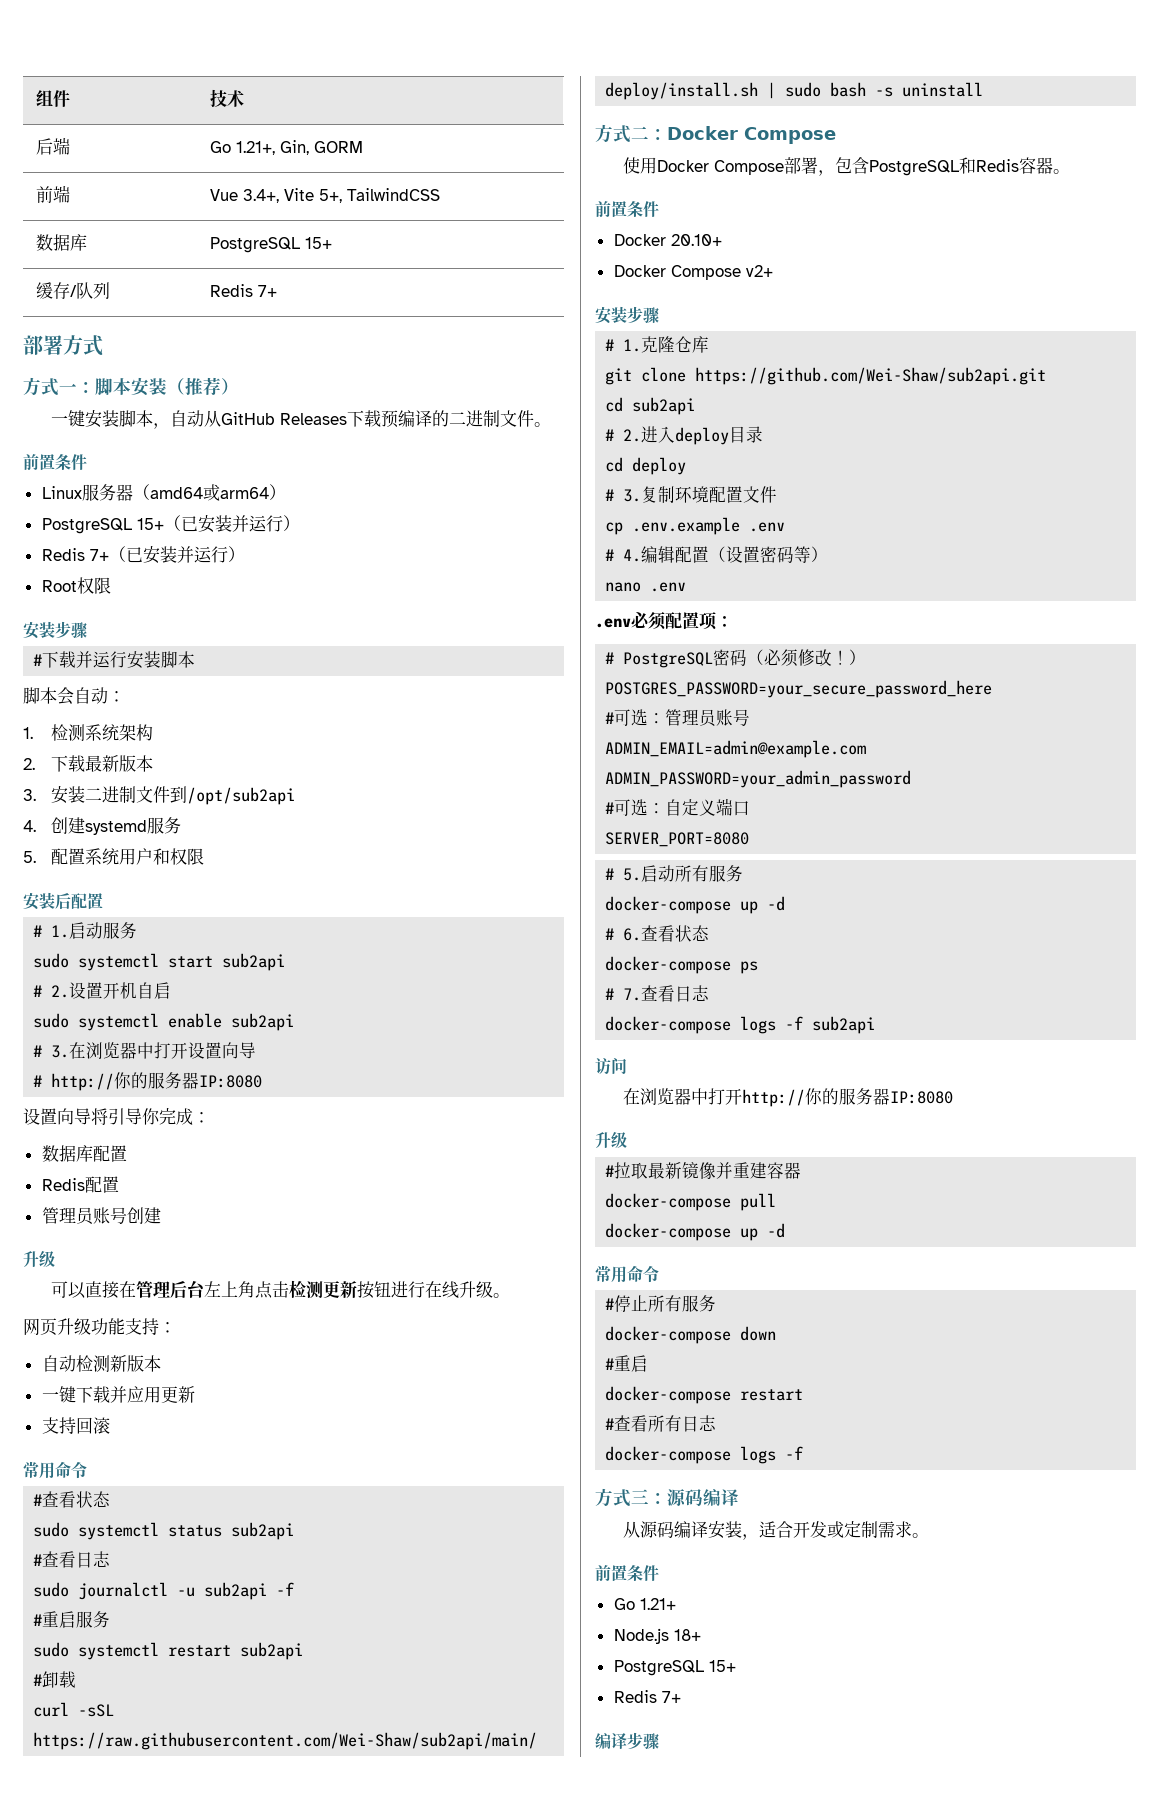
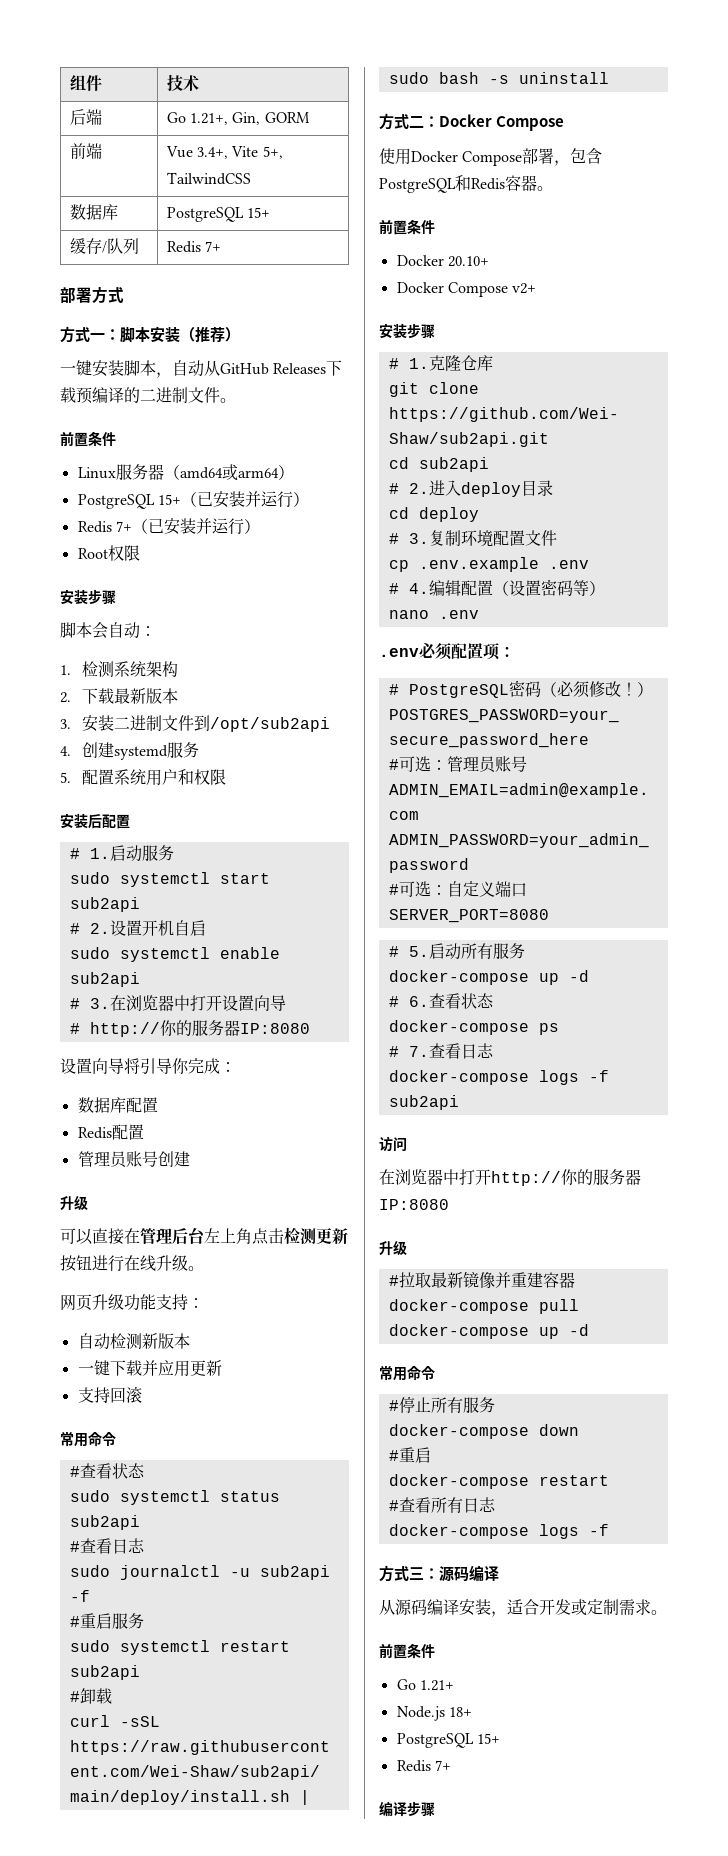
- #下载并运行安装脚本

